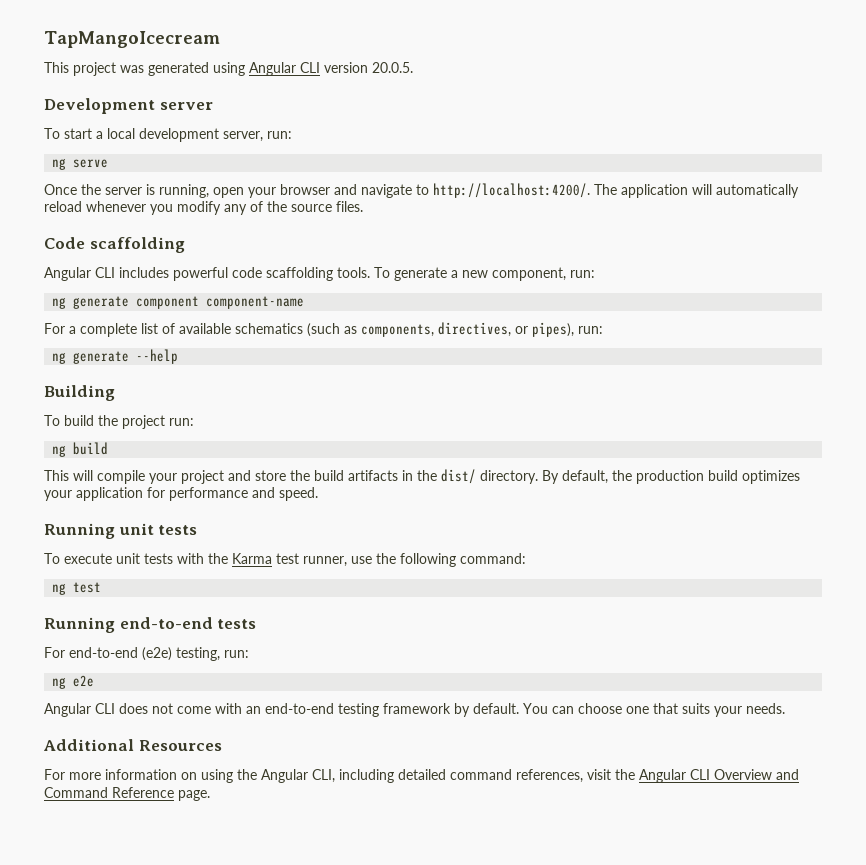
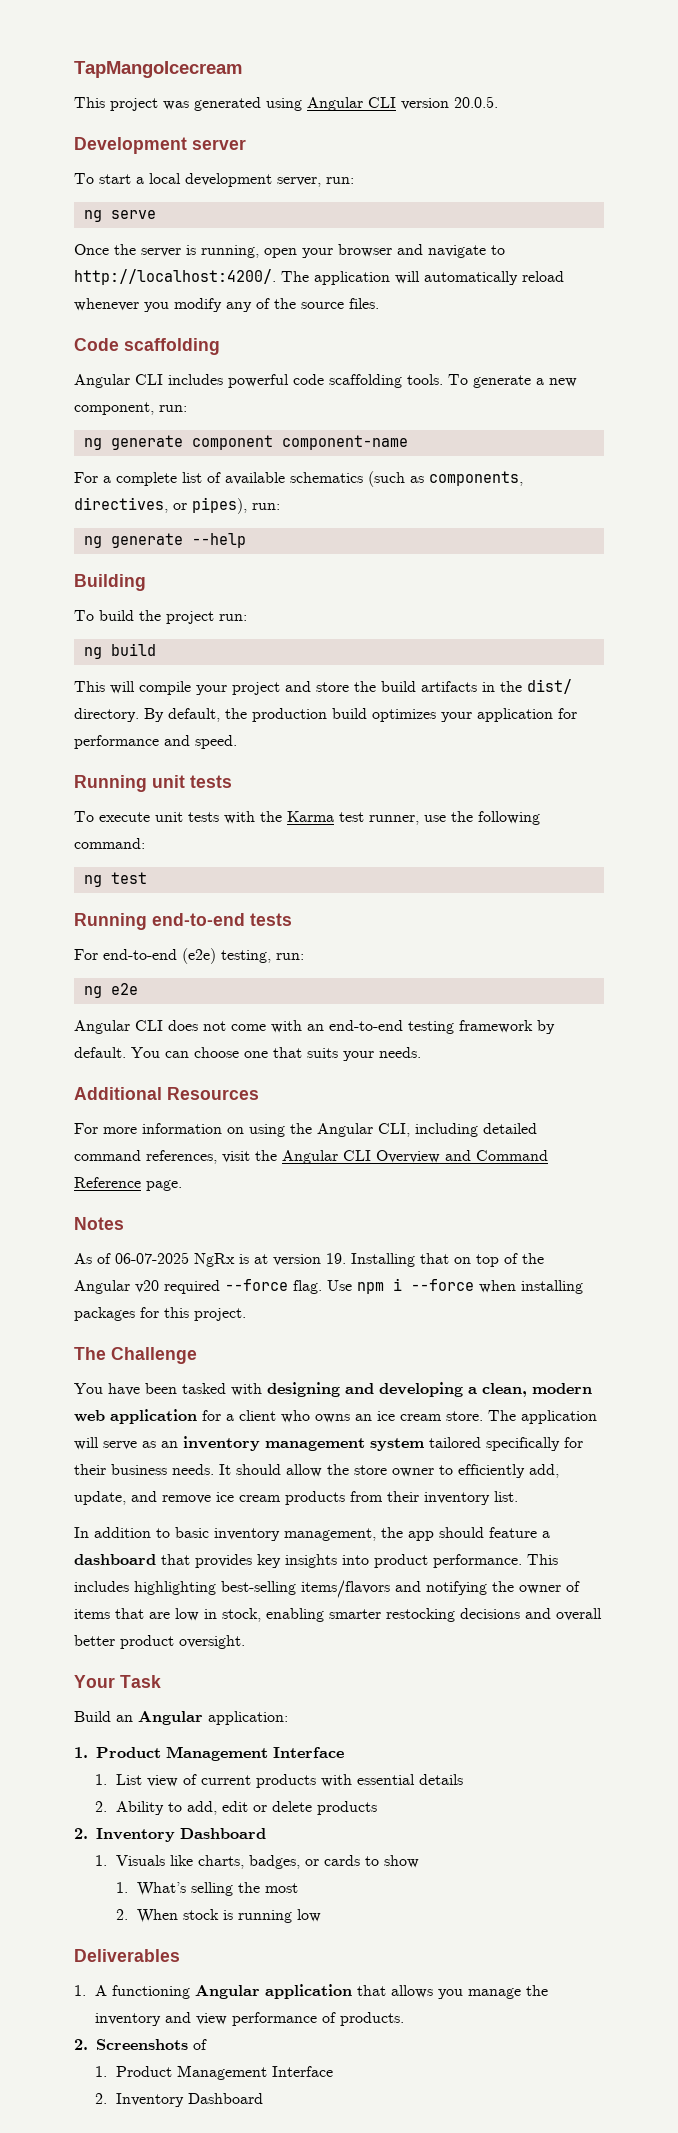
+ Notes
+ As of 06-07-2025 NgRx is at version 19. Installing that on top of the Angular v20 required --force flag. Use npm i --force when installing packages for this project.
+ The Challenge
+ You have been tasked with designing and developing a clean, modern web application for a client who owns an ice cream store. The application will serve as an inventory management system tailored specifically for their business needs. It should allow the store owner to efficiently add, update, and remove ice cream products from their inventory list.
+ In addition to basic inventory management, the app should feature a dashboard that provides key insights into product performance. This includes highlighting best-selling items/flavors and notifying the owner of items that are low in stock, enabling smarter restocking decisions and overall better product oversight.
+ Your Task
+ Build an Angular application:
+ 1. Product Management Interface
+ 1. List view of current products with essential details
+ 2. Ability to add, edit or delete products
+ 2. Inventory Dashboard
+ 1. Visuals like charts, badges, or cards to show
+ 1. What’s selling the most
+ 2. When stock is running low
+ Deliverables
+ 1. A functioning Angular application that allows you manage the inventory and view performance of products.
+ 2. Screenshots of
+ 1. Product Management Interface
+ 2. Inventory Dashboard

